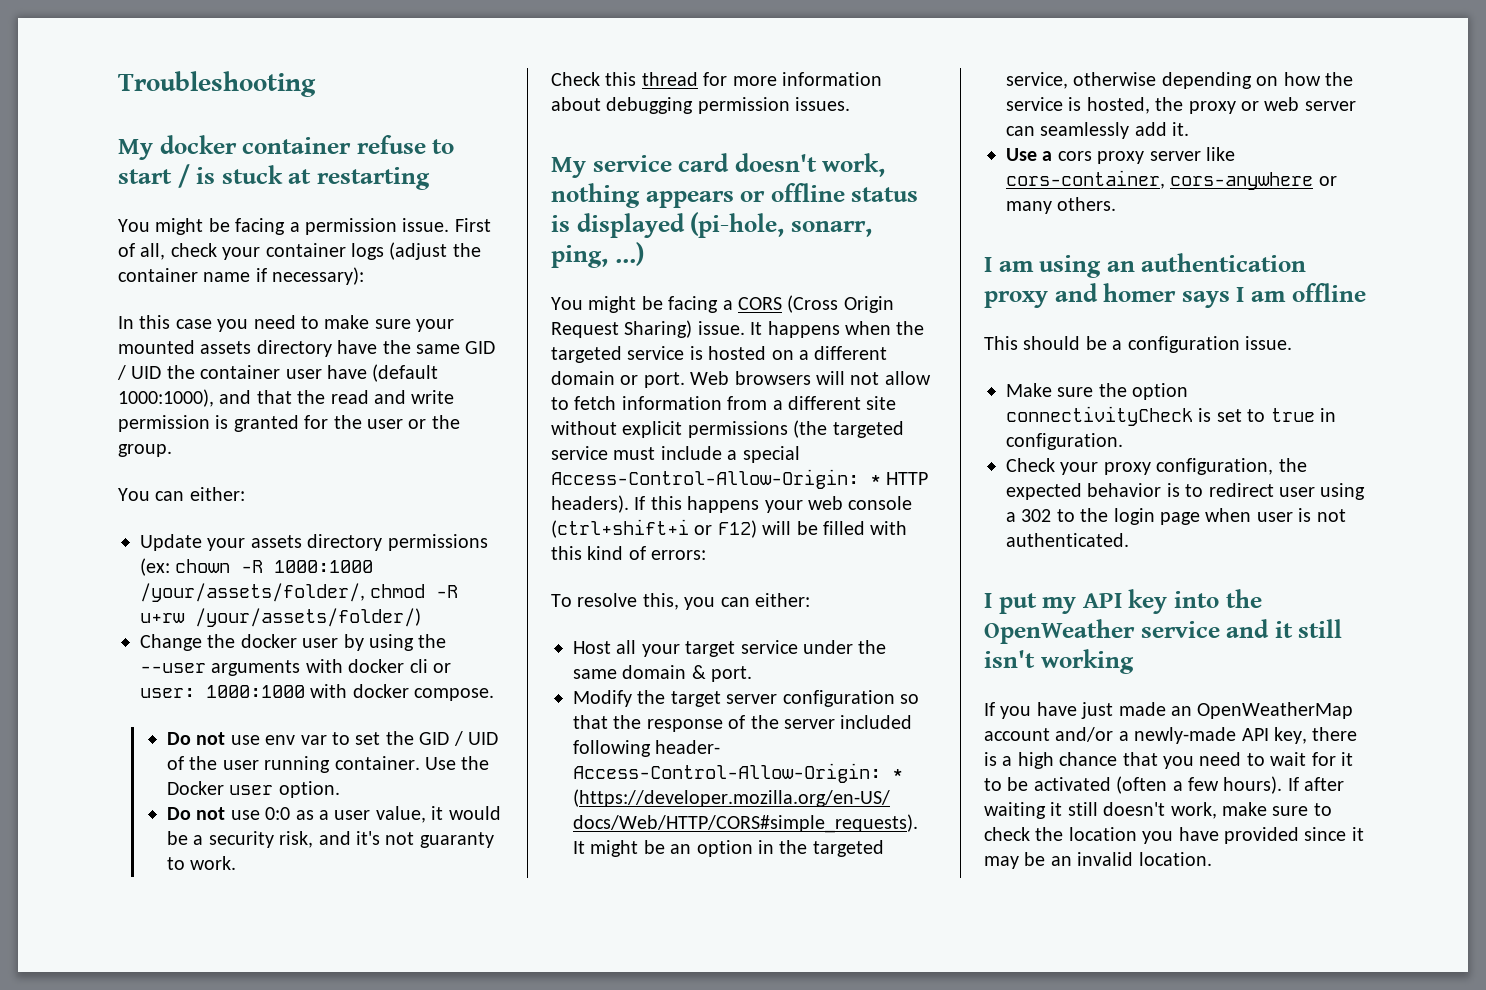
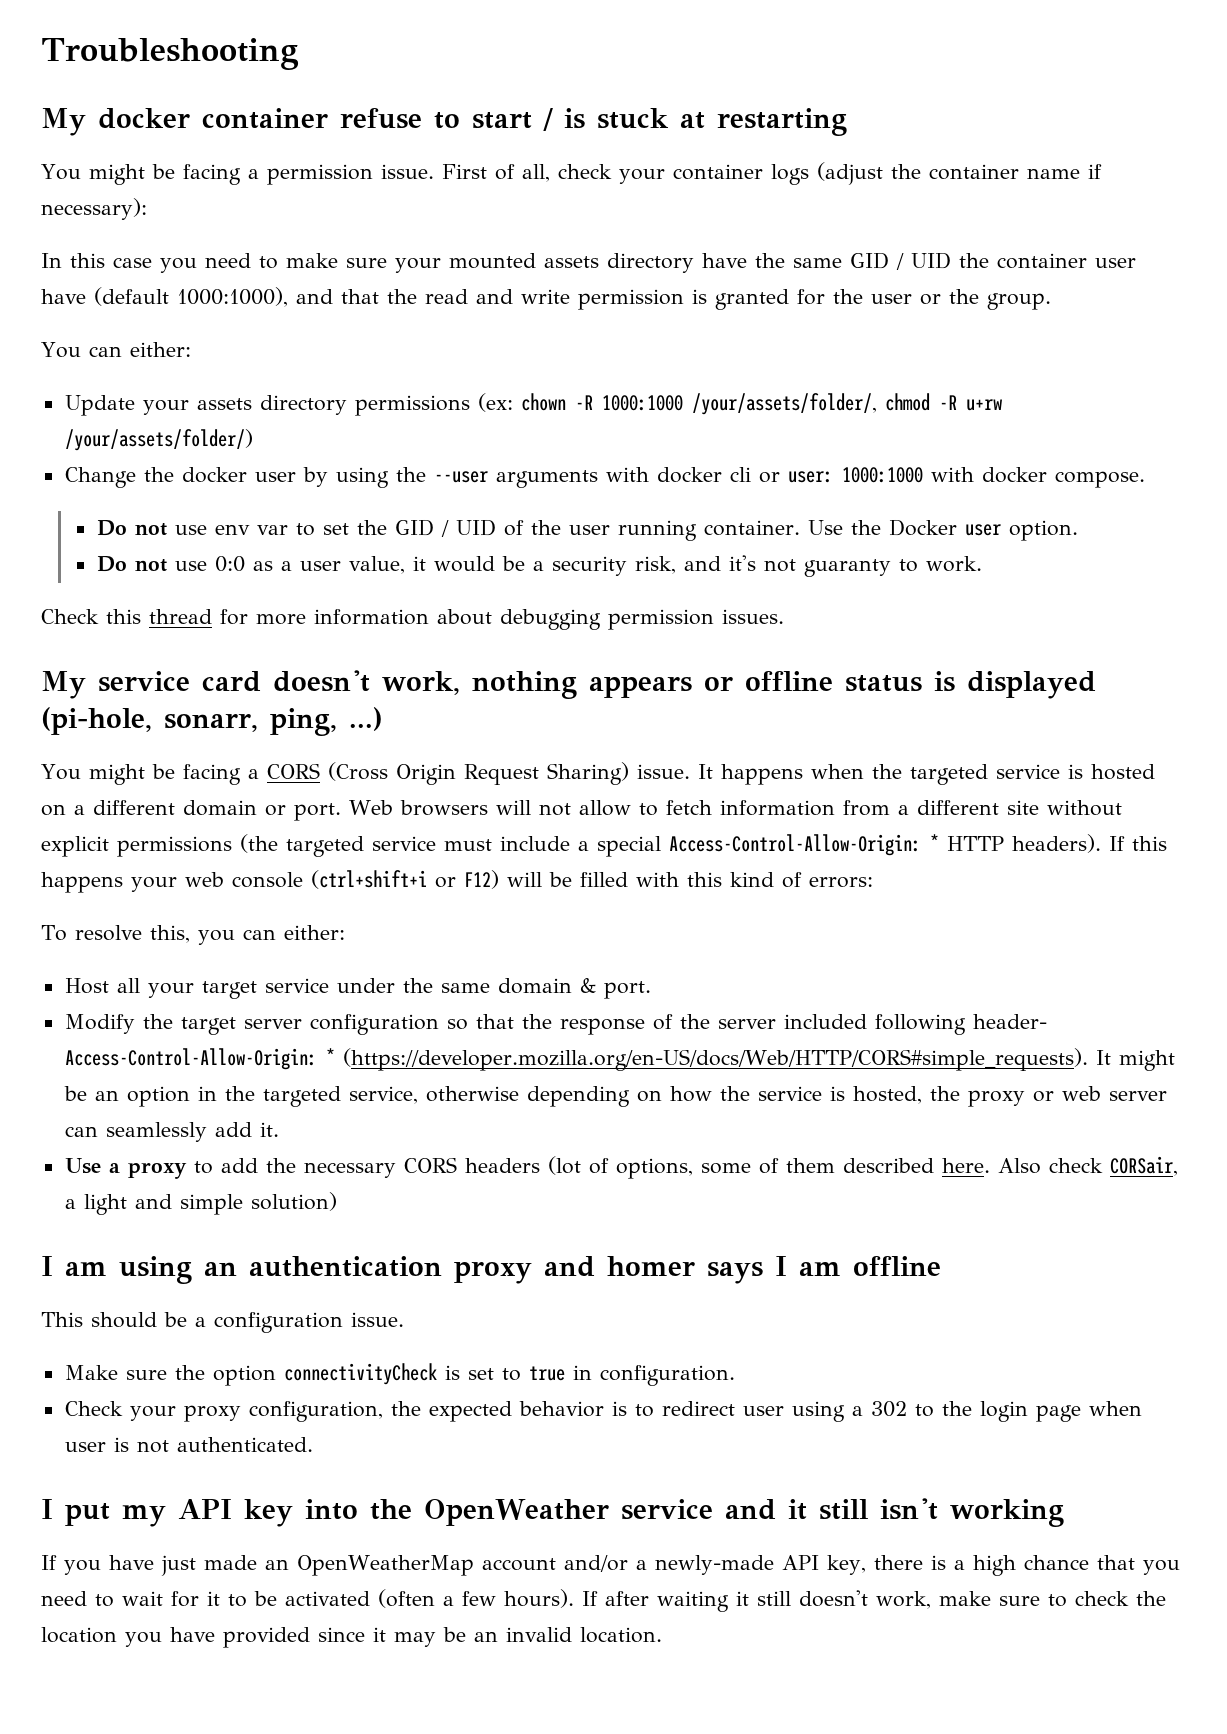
- Use a cors proxy server like cors-container, cors-anywhere or many others.
+ Use a proxy to add the necessary CORS headers (lot of options, some of them described here. Also check CORSair, a light and simple solution)

